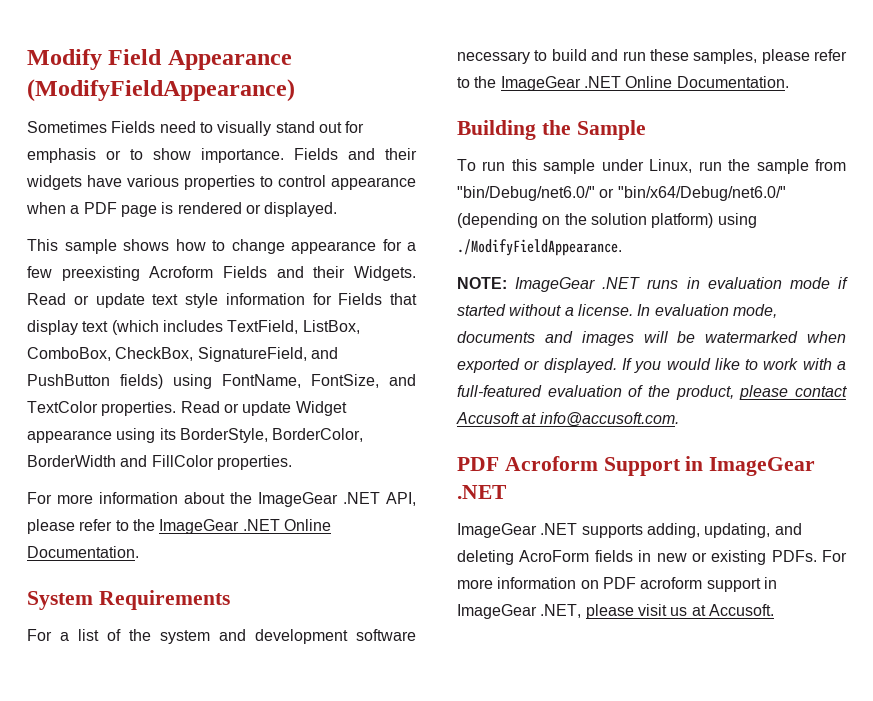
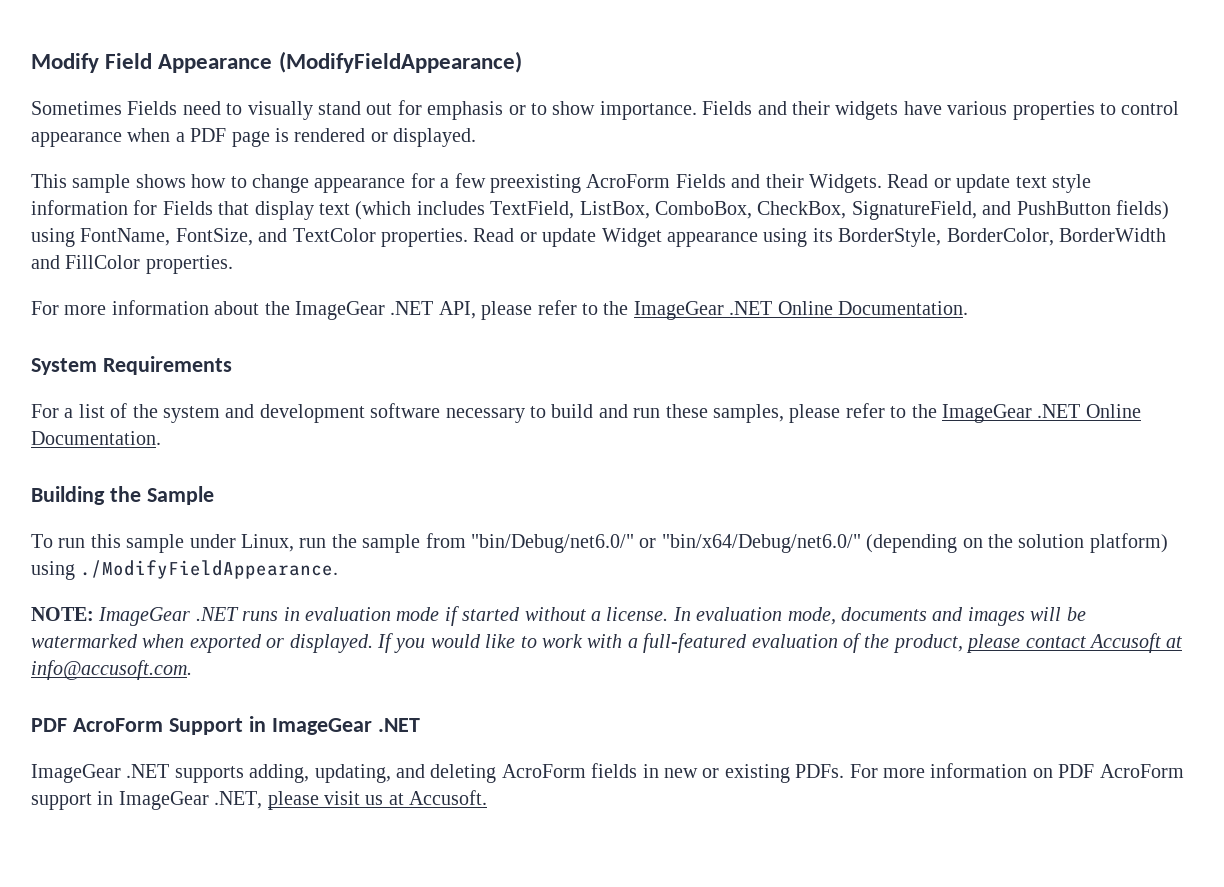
- This sample shows how to change appearance for a few preexisting Acroform Fields and their Widgets.
+ This sample shows how to change appearance for a few preexisting AcroForm Fields and their Widgets.
- PDF Acroform Support in ImageGear .NET
+ PDF AcroForm Support in ImageGear .NET
- For more information on PDF acroform support in ImageGear .NET, please visit us at Accusoft.
+ For more information on PDF AcroForm support in ImageGear .NET, please visit us at Accusoft.

